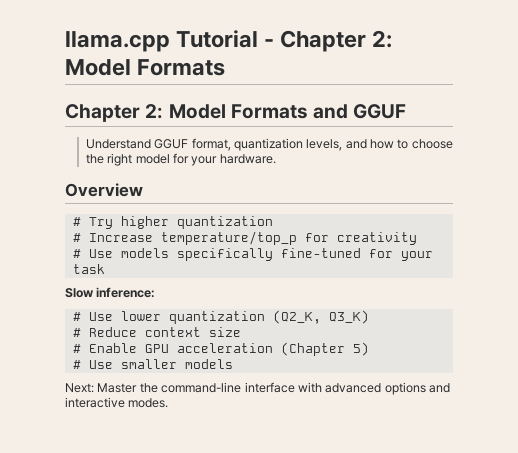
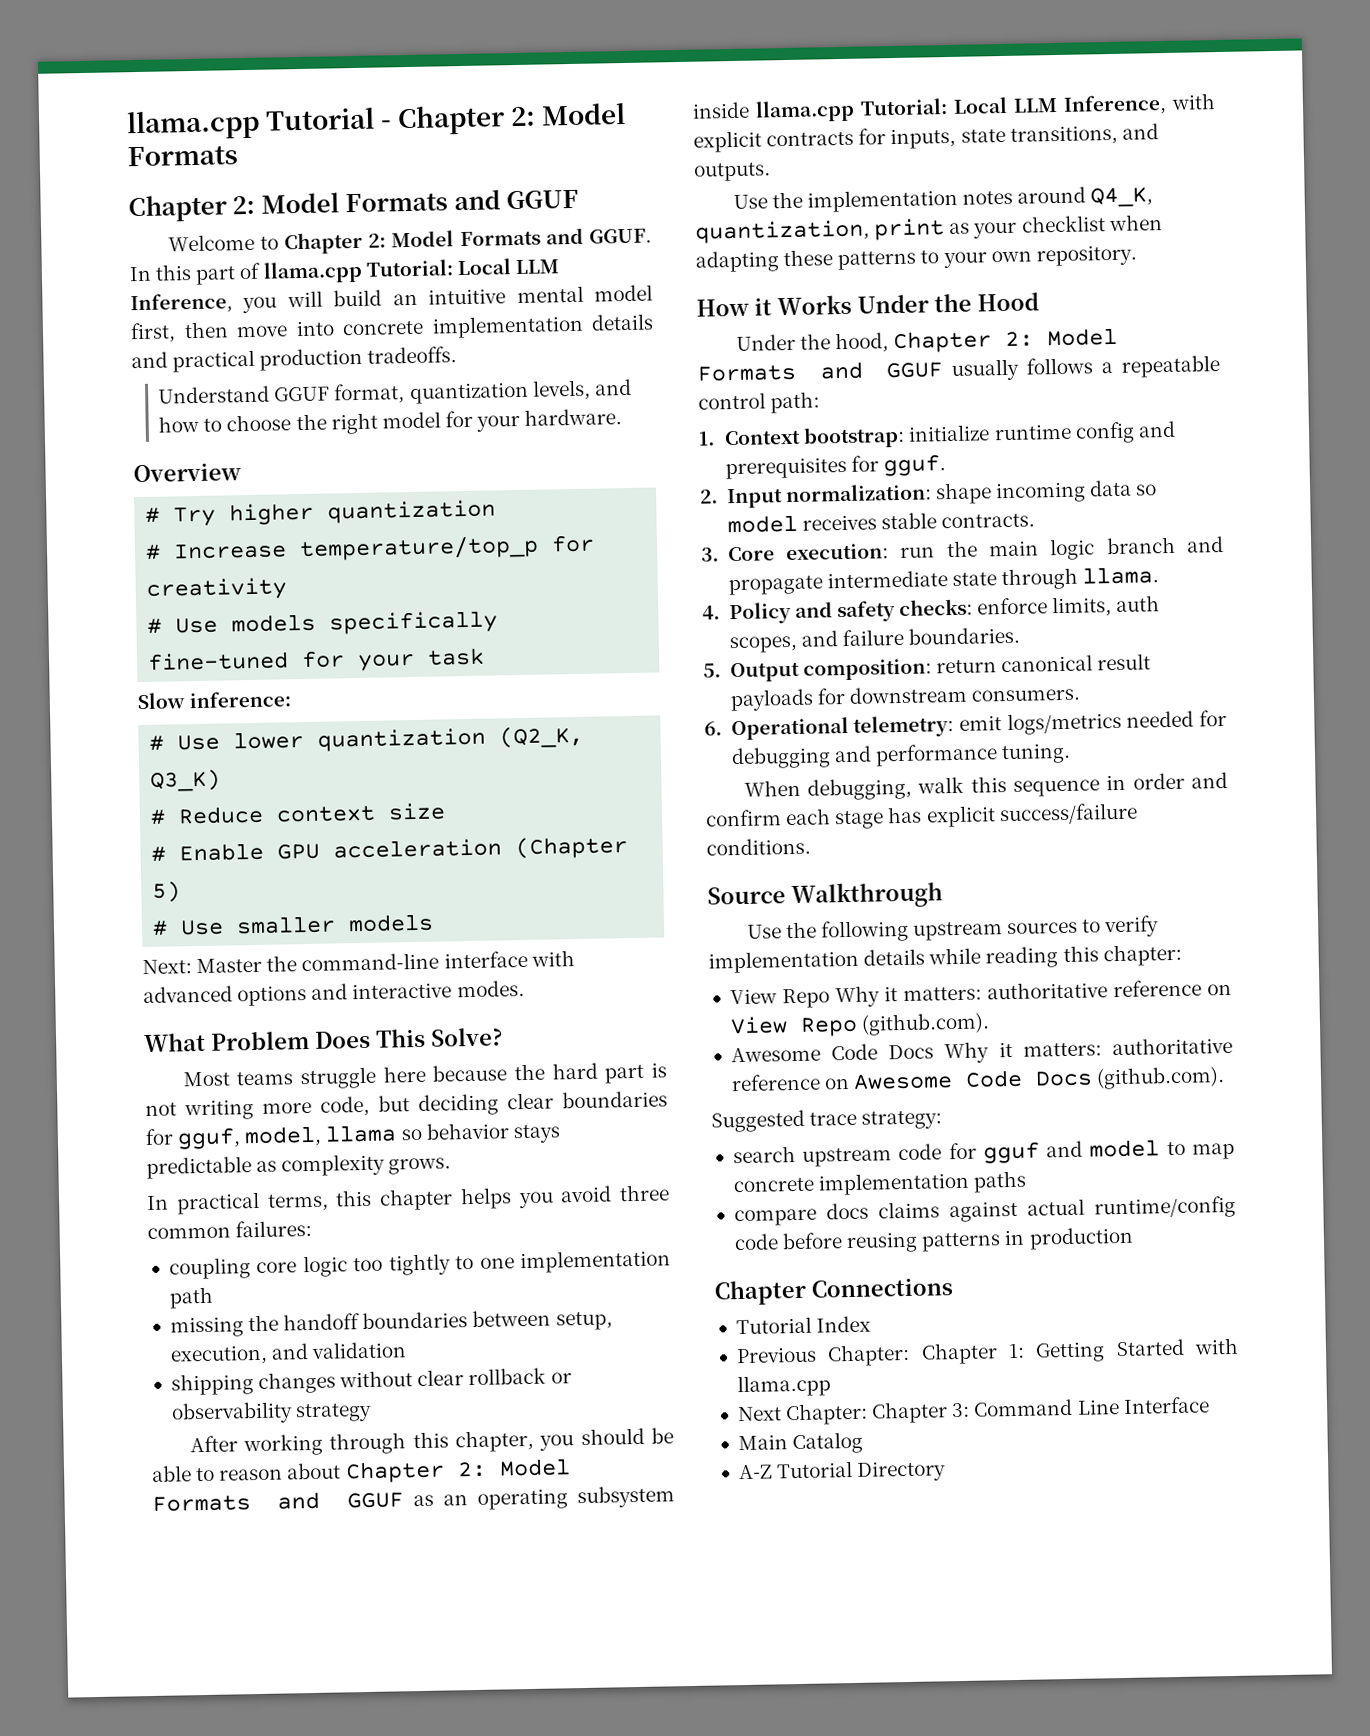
+ Welcome to Chapter 2: Model Formats and GGUF. In this part of llama.cpp Tutorial: Local LLM Inference, you will build an intuitive mental model first, then move into concrete implementation details and practical production tradeoffs.
+ What Problem Does This Solve?
+ Most teams struggle here because the hard part is not writing more code, but deciding clear boundaries for gguf, model, llama so behavior stays predictable as complexity grows.
+ In practical terms, this chapter helps you avoid three common failures:
+ coupling core logic too tightly to one implementation path
+ missing the handoff boundaries between setup, execution, and validation
+ shipping changes without clear rollback or observability strategy
+ After working through this chapter, you should be able to reason about Chapter 2: Model Formats and GGUF as an operating subsystem inside llama.cpp Tutorial: Local LLM Inference, with explicit contracts for inputs, state transitions, and outputs.
+ Use the implementation notes around Q4_K, quantization, print as your checklist when adapting these patterns to your own repository.
+ How it Works Under the Hood
+ Under the hood, Chapter 2: Model Formats and GGUF usually follows a repeatable control path:
+ 1. Context bootstrap: initialize runtime config and prerequisites for gguf.
+ 2. Input normalization: shape incoming data so model receives stable contracts.
+ 3. Core execution: run the main logic branch and propagate intermediate state through llama.
+ 4. Policy and safety checks: enforce limits, auth scopes, and failure boundaries.
+ 5. Output composition: return canonical result payloads for downstream consumers.
+ 6. Operational telemetry: emit logs/metrics needed for debugging and performance tuning.
+ When debugging, walk this sequence in order and confirm each stage has explicit success/failure conditions.
+ Source Walkthrough
+ Use the following upstream sources to verify implementation details while reading this chapter:
+ View Repo Why it matters: authoritative reference on View Repo (github.com).
+ Awesome Code Docs Why it matters: authoritative reference on Awesome Code Docs (github.com).
+ Suggested trace strategy:
+ search upstream code for gguf and model to map concrete implementation paths
+ compare docs claims against actual runtime/config code before reusing patterns in production
+ Chapter Connections
+ Tutorial Index
+ Previous Chapter: Chapter 1: Getting Started with llama.cpp
+ Next Chapter: Chapter 3: Command Line Interface
+ Main Catalog
+ A-Z Tutorial Directory

